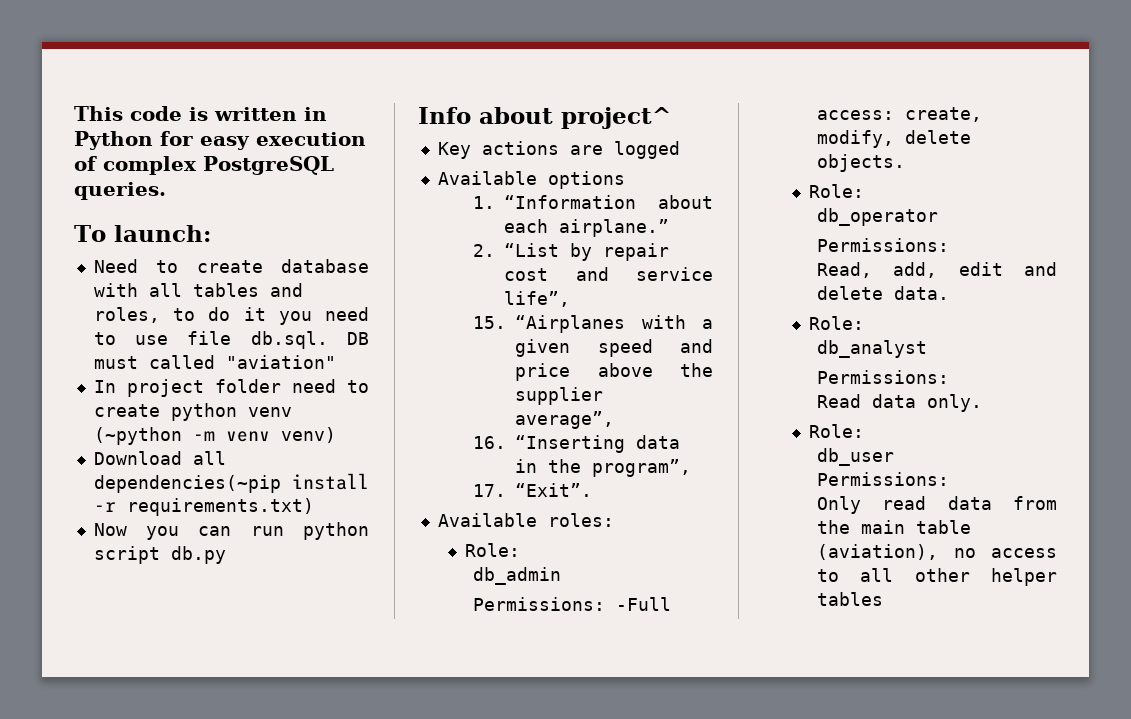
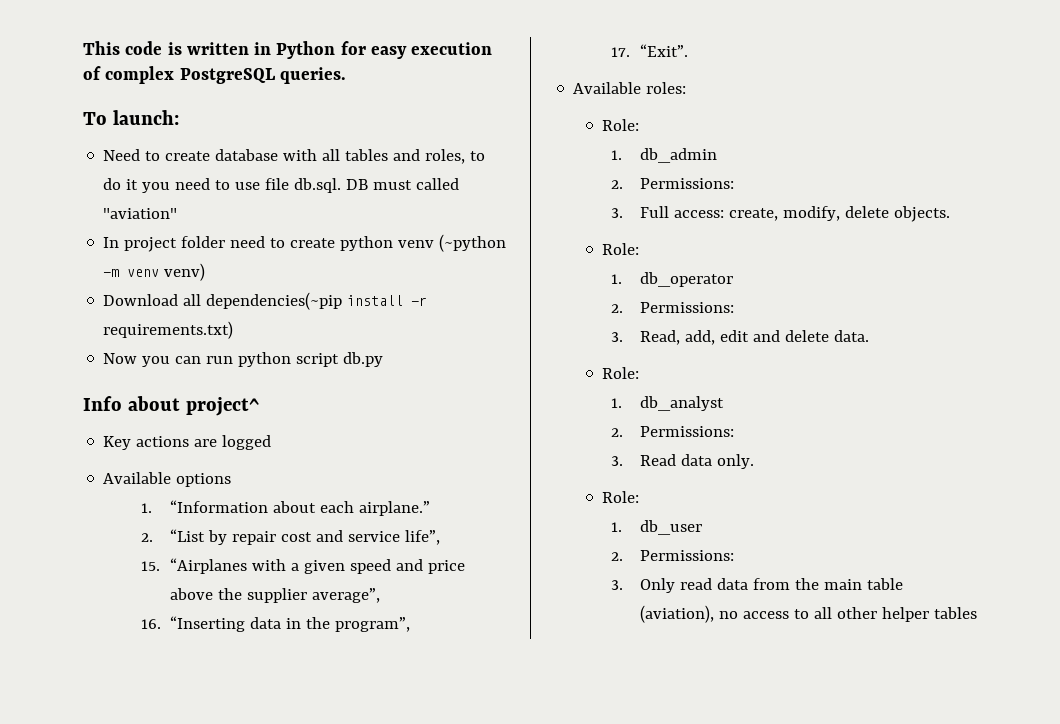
- db_admin
- Permissions: -Full access: create, modify, delete objects.
+ 1. db_admin
+ 2. Permissions:
+ 3. Full access: create, modify, delete objects.
- db_operator
- Permissions:
- Read, add, edit and delete data.
+ 1. db_operator
+ 2. Permissions:
+ 3. Read, add, edit and delete data.
- db_analyst
- Permissions:
- Read data only.
+ 1. db_analyst
+ 2. Permissions:
+ 3. Read data only.
- db_user
- Permissions:
- Only read data from the main table (aviation), no access to all other helper tables
+ 1. db_user
+ 2. Permissions:
+ 3. Only read data from the main table (aviation), no access to all other helper tables

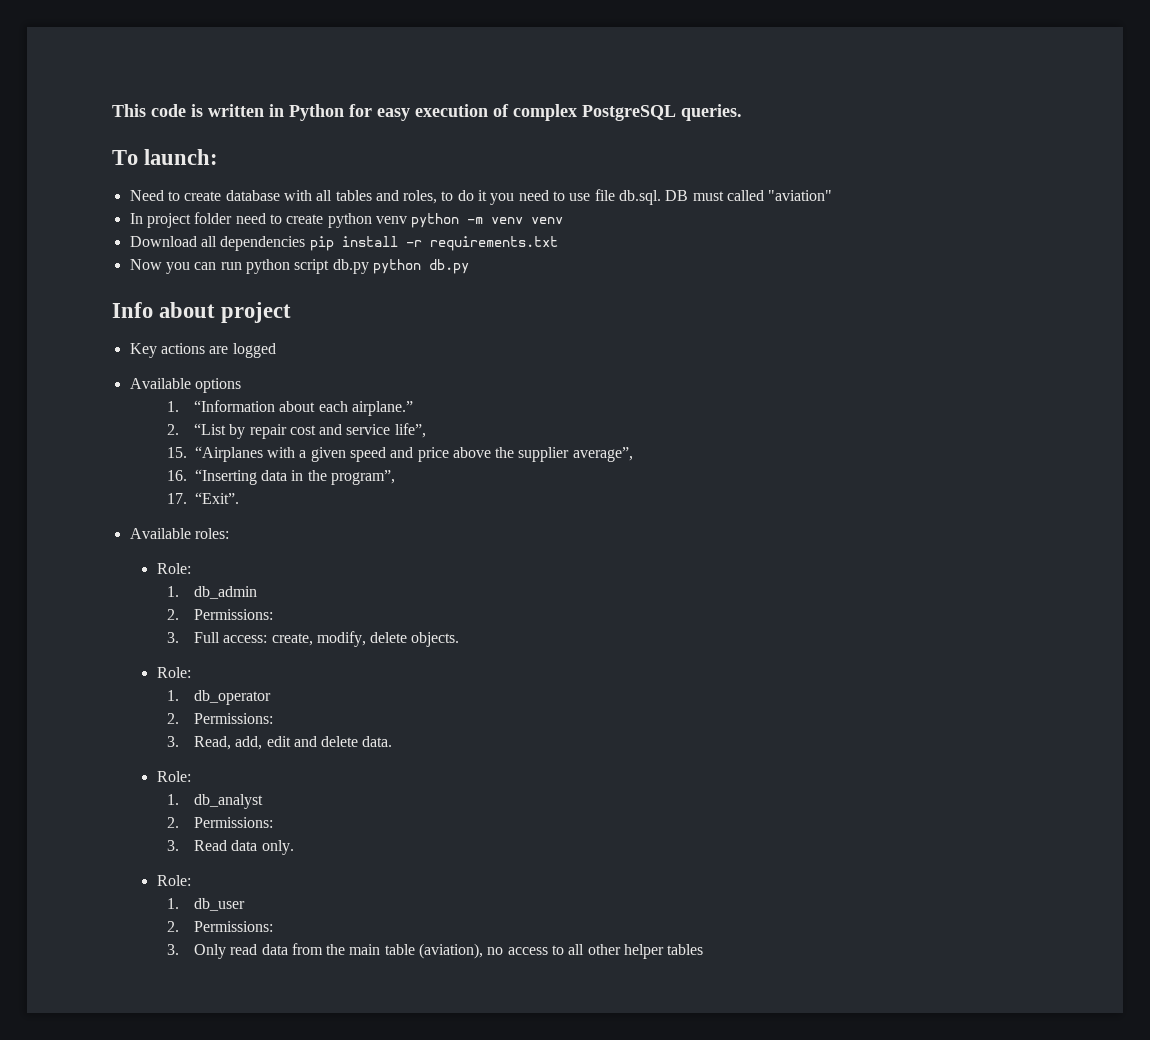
- In project folder need to create python venv (~python -m venv venv)
+ In project folder need to create python venv python -m venv venv
- Download all dependencies(~pip install -r requirements.txt)
+ Download all dependencies pip install -r requirements.txt
- Now you can run python script db.py
+ Now you can run python script db.py python db.py
- Info about project^
+ Info about project

